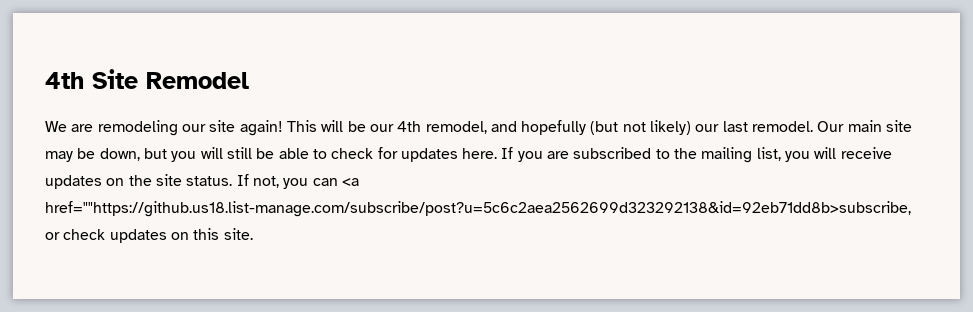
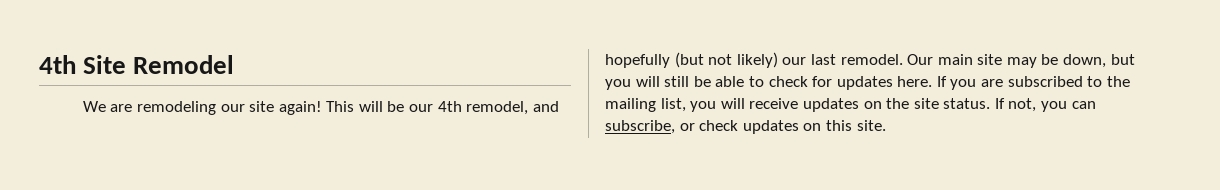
- If not, you can <a href=""https://github.us18.list-manage.com/subscribe/post?u=5c6c2aea2562699d323292138&id=92eb71dd8b>subscribe, or check updates on this site.
+ If not, you can subscribe, or check updates on this site.

